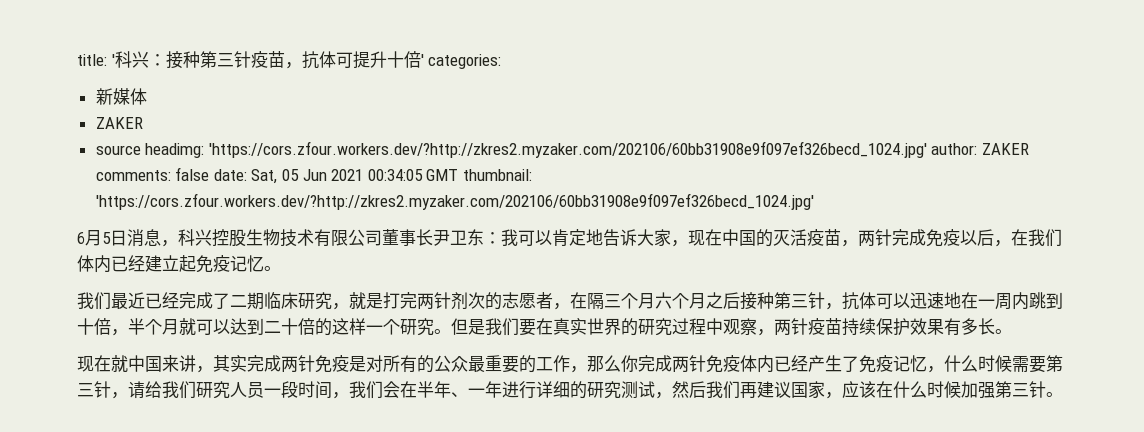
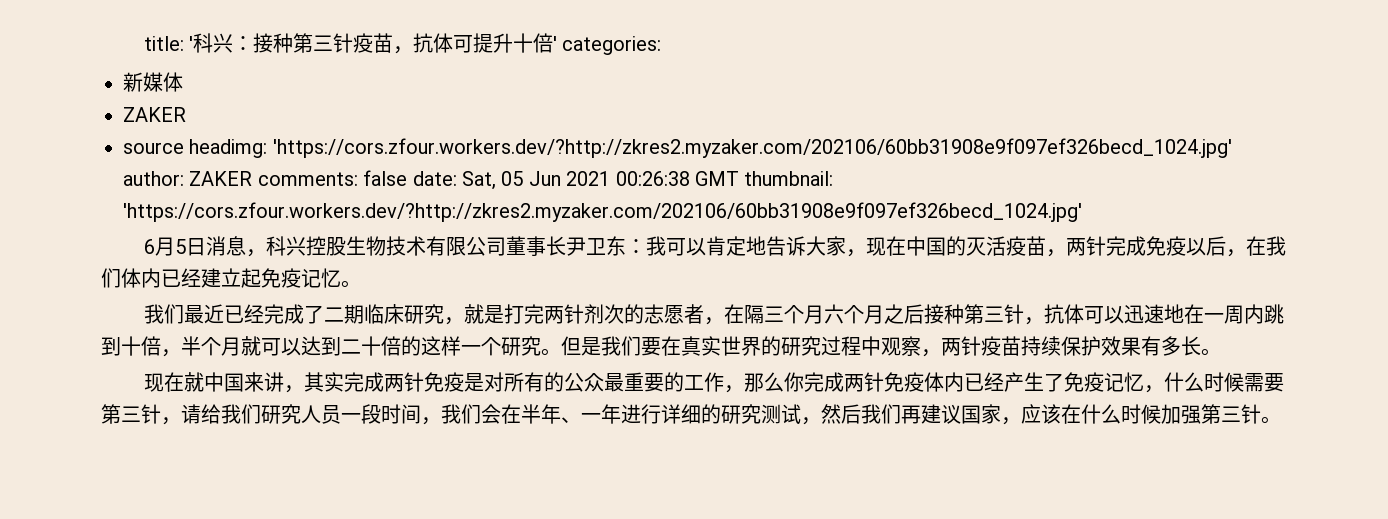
- source headimg: 'https://cors.zfour.workers.dev/?http://zkres2.myzaker.com/202106/60bb31908e9f097ef326becd_1024.jpg' author: ZAKER comments: false date: Sat, 05 Jun 2021 00:34:05 GMT thumbnail: 'https://cors.zfour.workers.dev/?http://zkres2.myzaker.com/202106/60bb31908e9f097ef326becd_1024.jpg'
+ source headimg: 'https://cors.zfour.workers.dev/?http://zkres2.myzaker.com/202106/60bb31908e9f097ef326becd_1024.jpg' author: ZAKER comments: false date: Sat, 05 Jun 2021 00:26:38 GMT thumbnail: 'https://cors.zfour.workers.dev/?http://zkres2.myzaker.com/202106/60bb31908e9f097ef326becd_1024.jpg'

